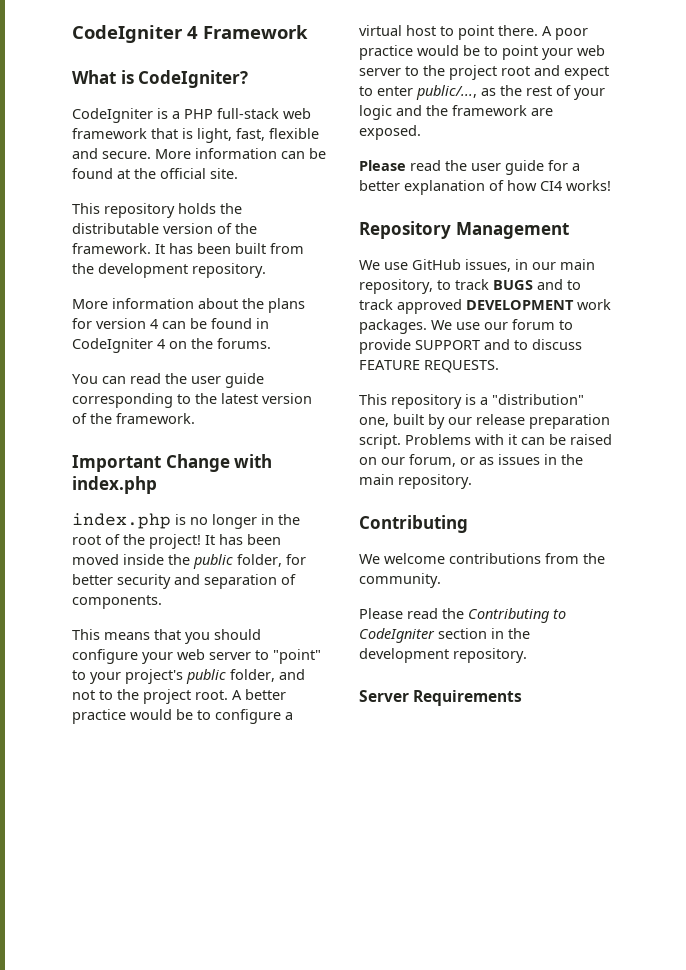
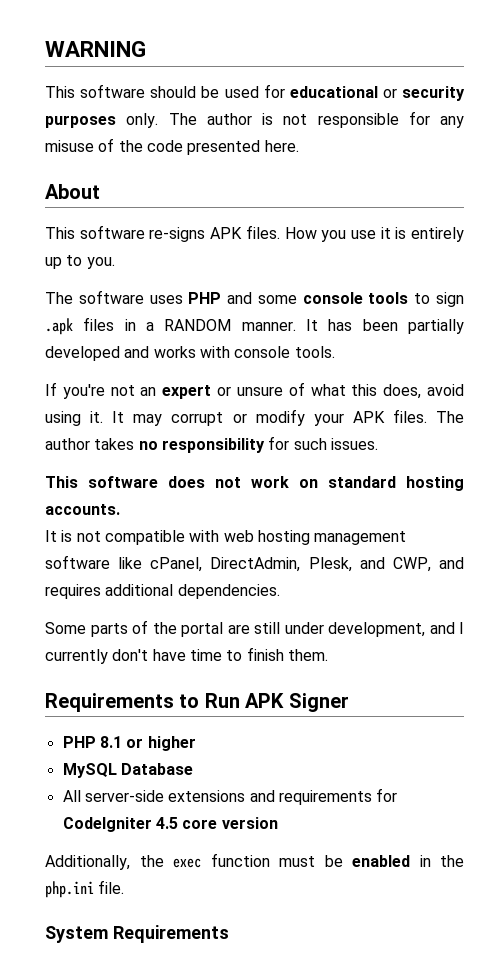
- CodeIgniter 4 Framework
- What is CodeIgniter?
- CodeIgniter is a PHP full-stack web framework that is light, fast, flexible and secure. More information can be found at the official site.
- This repository holds the distributable version of the framework. It has been built from the development repository.
- More information about the plans for version 4 can be found in CodeIgniter 4 on the forums.
- You can read the user guide corresponding to the latest version of the framework.
- Important Change with index.php
- index.php is no longer in the root of the project! It has been moved inside the public folder, for better security and separation of components.
- This means that you should configure your web server to "point" to your project's public folder, and not to the project root. A better practice would be to configure a virtual host to point there. A poor practice would be to point your web server to the project root and expect to enter public/..., as the rest of your logic and the framework are exposed.
- Please read the user guide for a better explanation of how CI4 works!
- Repository Management
- We use GitHub issues, in our main repository, to track BUGS and to track approved DEVELOPMENT work packages. We use our forum to provide SUPPORT and to discuss FEATURE REQUESTS.
- This repository is a "distribution" one, built by our release preparation script. Problems with it can be raised on our forum, or as issues in the main repository.
- Contributing
- We welcome contributions from the community.
- Please read the Contributing to CodeIgniter section in the development repository.
- Server Requirements
+ WARNING
+ This software should be used for educational or security purposes only. The author is not responsible for any misuse of the code presented here.
+ About
+ This software re-signs APK files. How you use it is entirely up to you.
+ The software uses PHP and some console tools to sign .apk files in a RANDOM manner. It has been partially developed and works with console tools.
+ If you're not an expert or unsure of what this does, avoid using it. It may corrupt or modify your APK files. The author takes no responsibility for such issues.
+ This software does not work on standard hosting accounts.
+ It is not compatible with web hosting management software like cPanel, DirectAdmin, Plesk, and CWP, and requires additional dependencies.
+ Some parts of the portal are still under development, and I currently don't have time to finish them.
+ Requirements to Run APK Signer
+ PHP 8.1 or higher
+ MySQL Database
+ All server-side extensions and requirements for CodeIgniter 4.5 core version
+ Additionally, the exec function must be enabled in the php.ini file.
+ System Requirements

